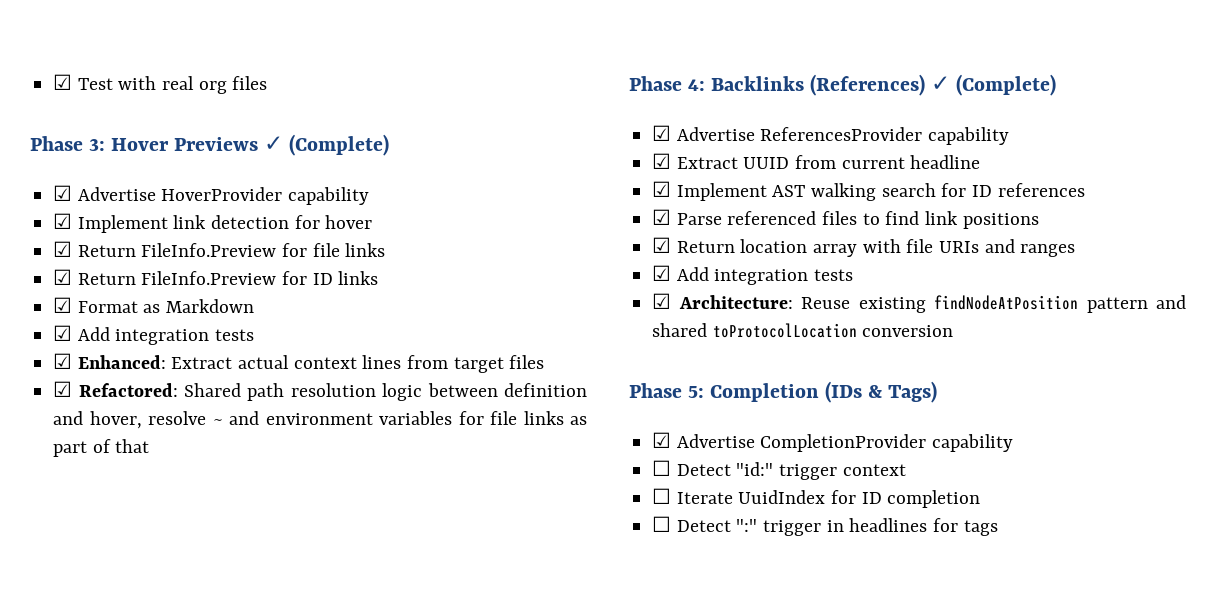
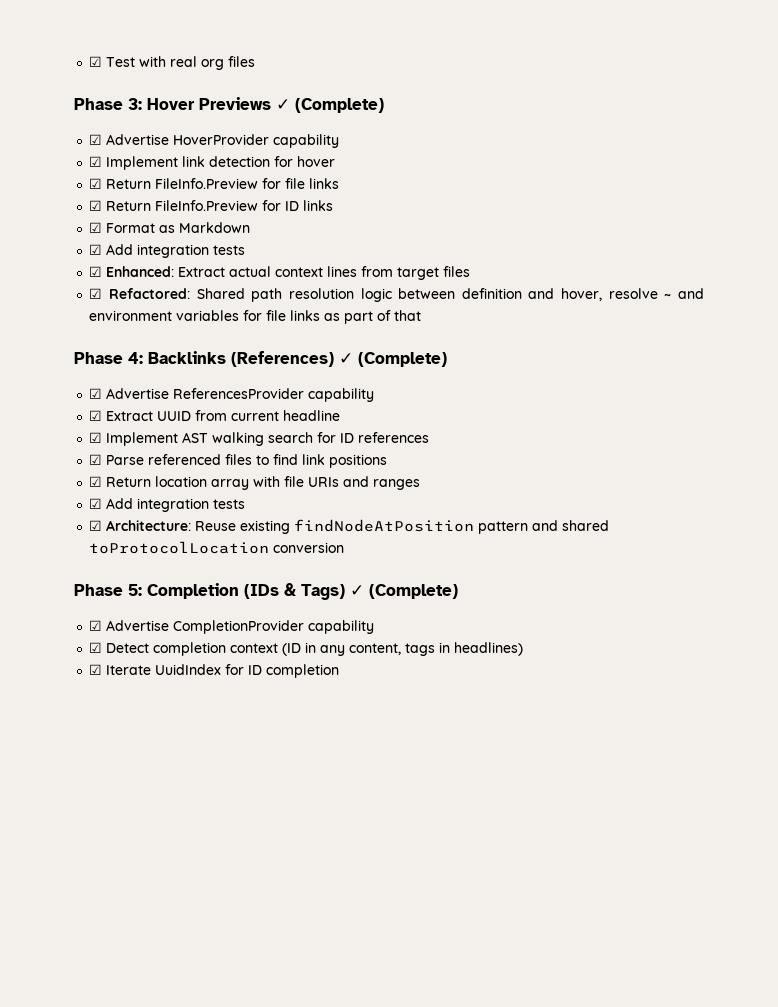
- Phase 5: Completion (IDs & Tags)
+ Phase 5: Completion (IDs & Tags) ✓ (Complete)
- ☐ Detect "id:" trigger context
- ☐ Iterate UuidIndex for ID completion
+ ☑ Detect completion context (ID in any content, tags in headlines)
+ ☑ Iterate UuidIndex for ID completion
- ☐ Detect ":" trigger in headlines for tags

